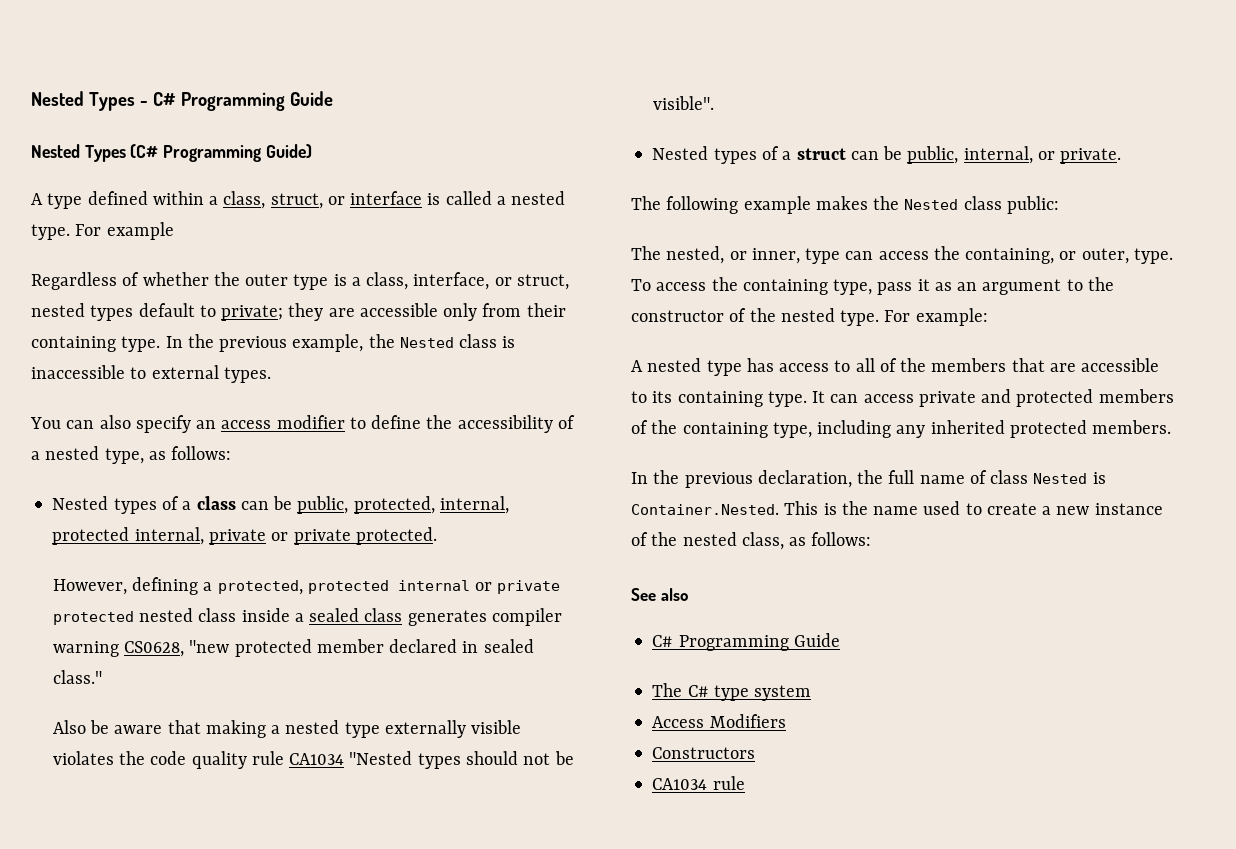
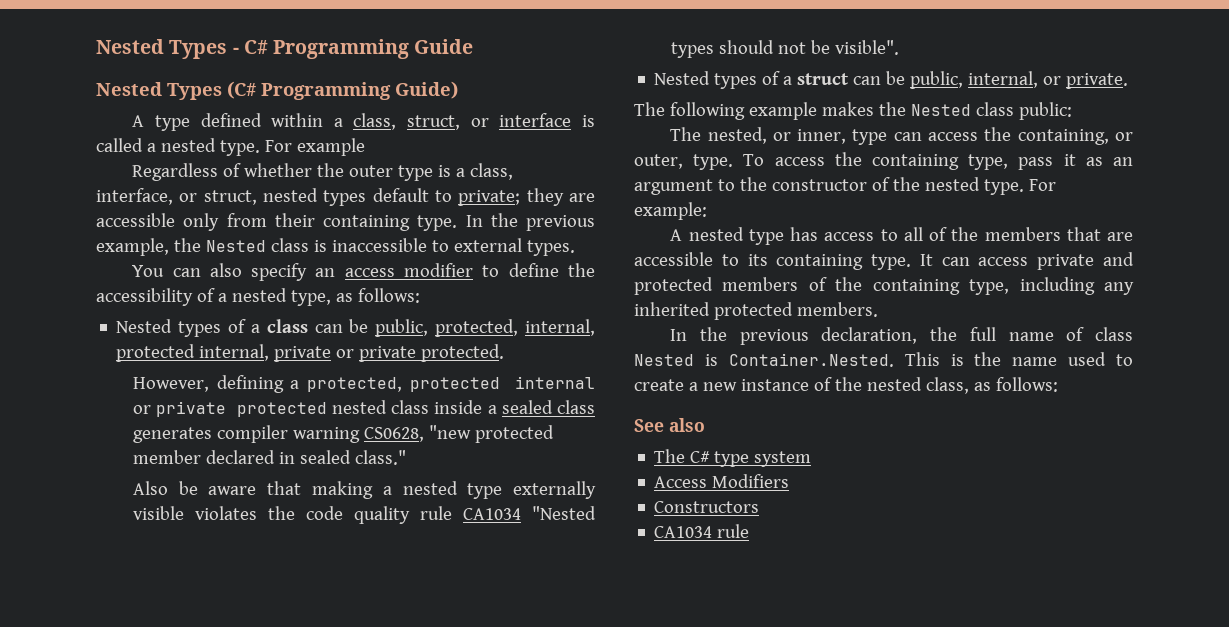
  See also
- C# Programming Guide

